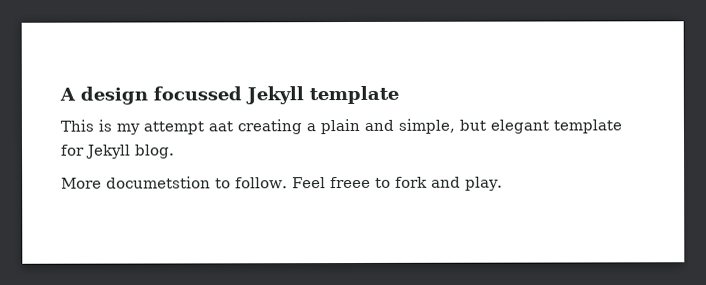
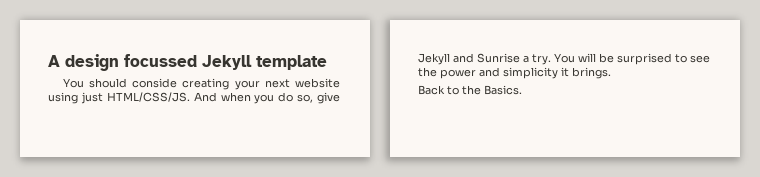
- This is my attempt aat creating a plain and simple, but elegant template for Jekyll blog.
- More documetstion to follow. Feel freee to fork and play.
+ You should conside creating your next website using just HTML/CSS/JS. And when you do so, give Jekyll and Sunrise a try. You will be surprised to see the power and simplicity it brings.
+ Back to the Basics.

